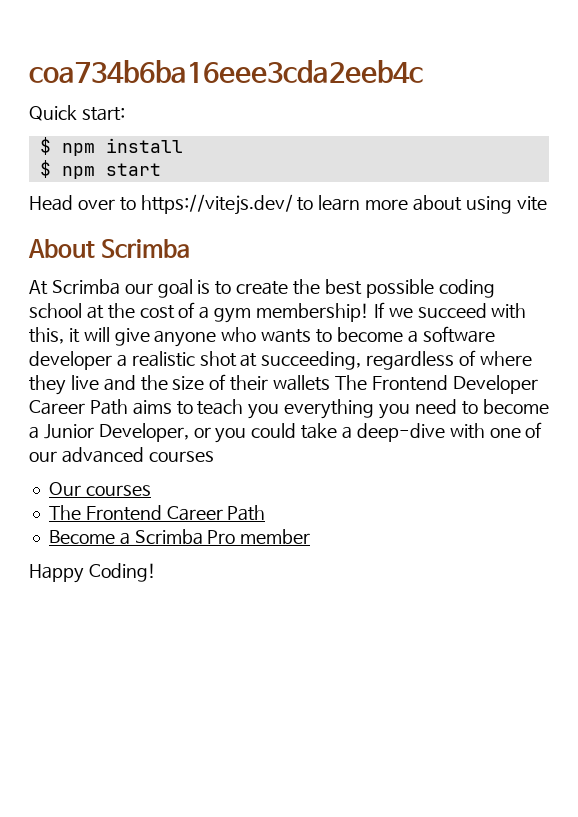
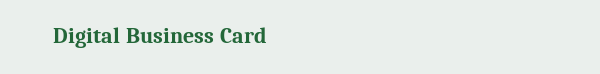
- coa734b6ba16eee3cda2eeb4c
- Quick start:
- $ npm install
- $ npm start
- Head over to https://vitejs.dev/ to learn more about using vite
- About Scrimba
- At Scrimba our goal is to create the best possible coding school at the cost of a gym membership! If we succeed with this, it will give anyone who wants to become a software developer a realistic shot at succeeding, regardless of where they live and the size of their wallets The Frontend Developer Career Path aims to teach you everything you need to become a Junior Developer, or you could take a deep-dive with one of our advanced courses
- Our courses
- The Frontend Career Path
- Become a Scrimba Pro member
- Happy Coding!
+ Digital Business Card

